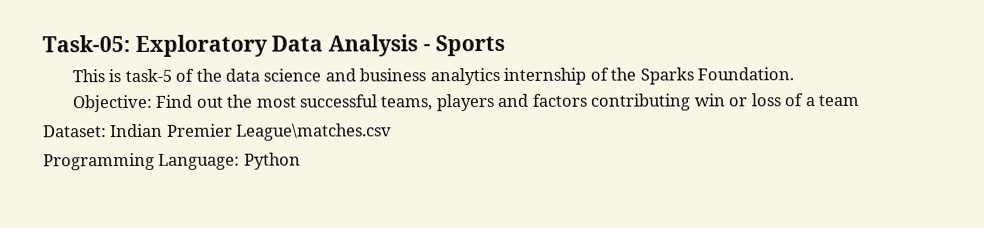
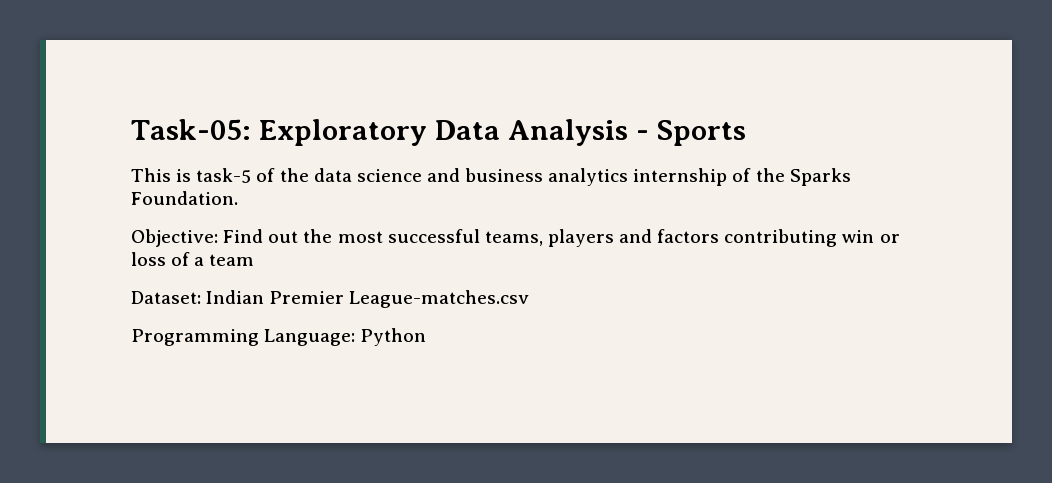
- Dataset: Indian Premier League\matches.csv
+ Dataset: Indian Premier League-matches.csv

